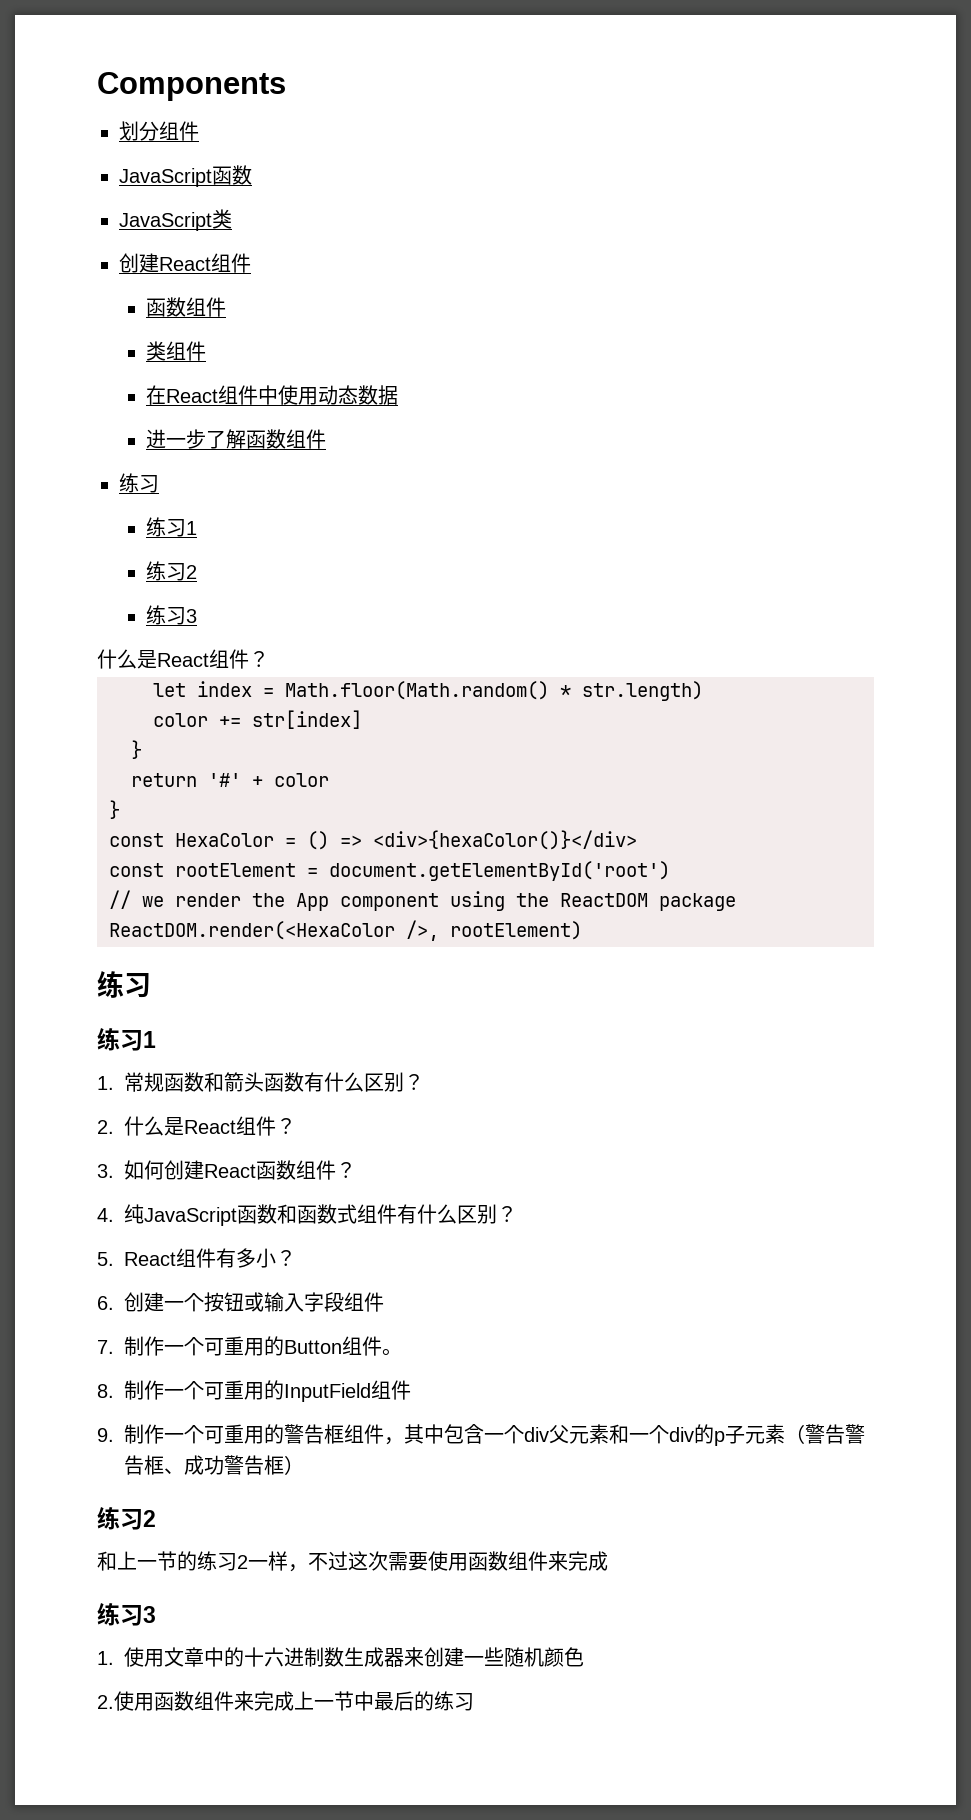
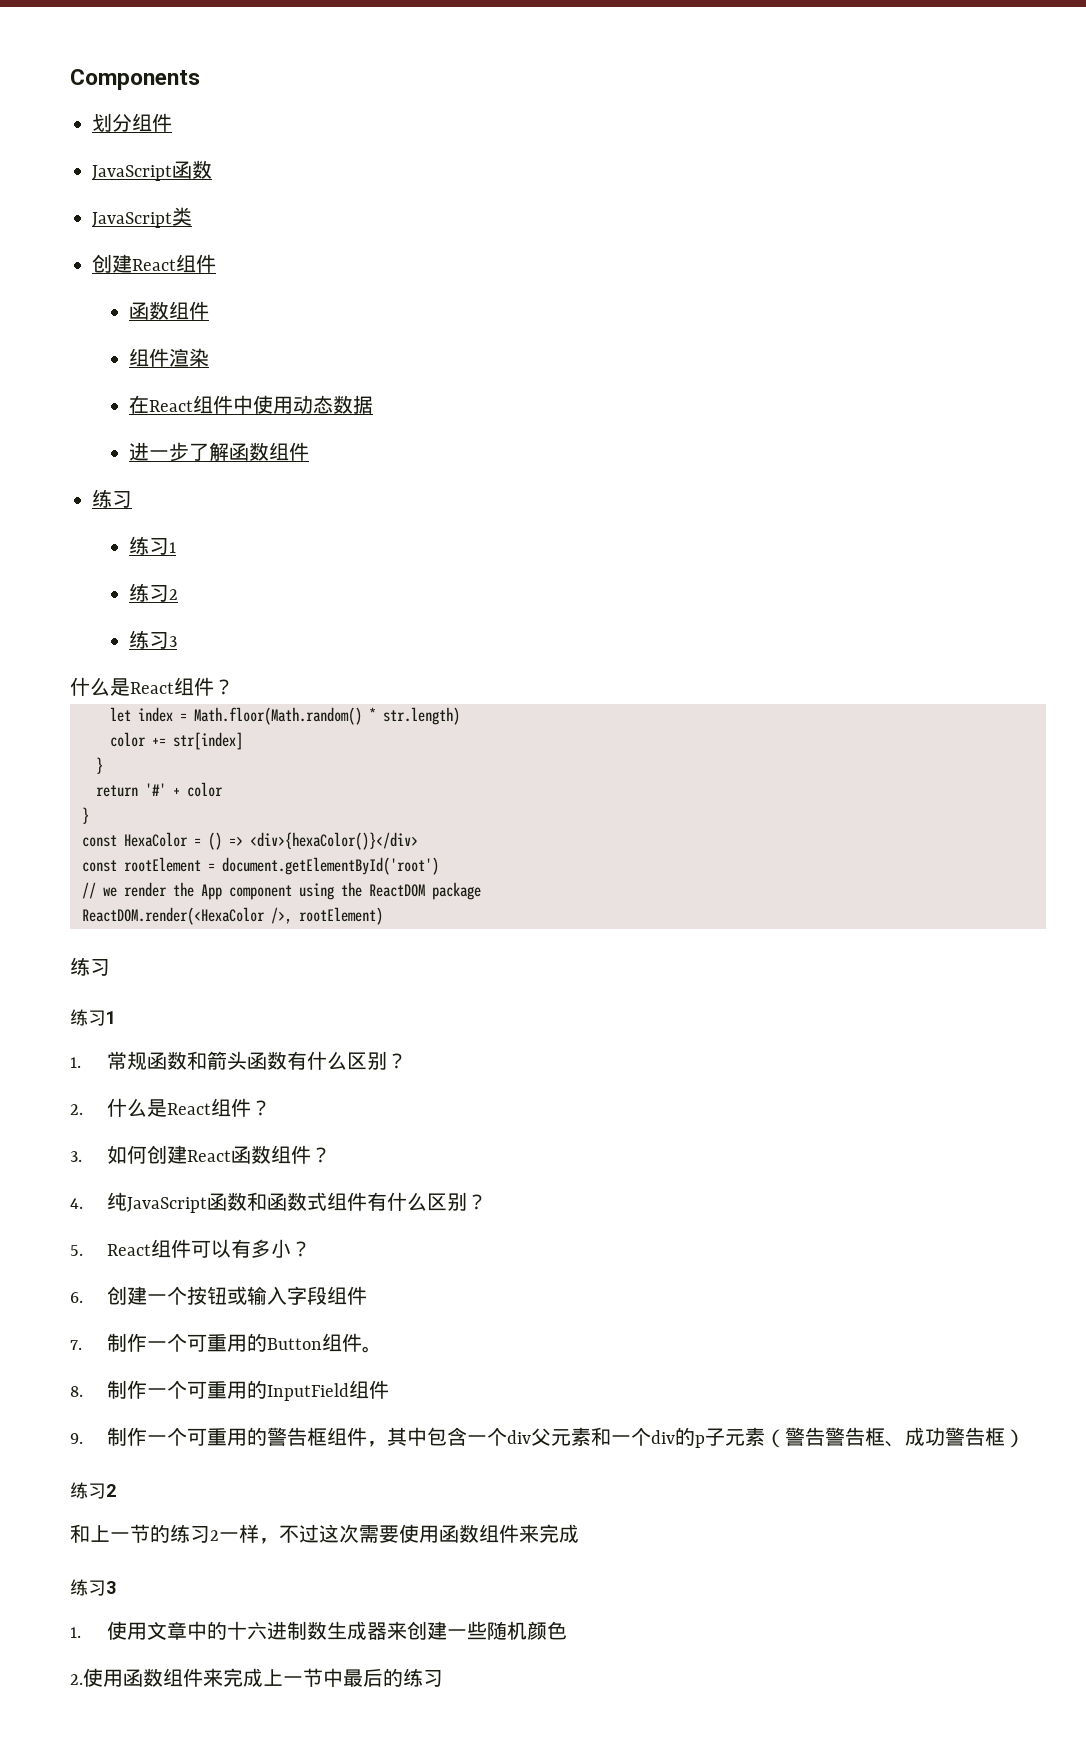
- 类组件
+ 组件渲染
- 5. React组件有多小？
+ 5. React组件可以有多小？

